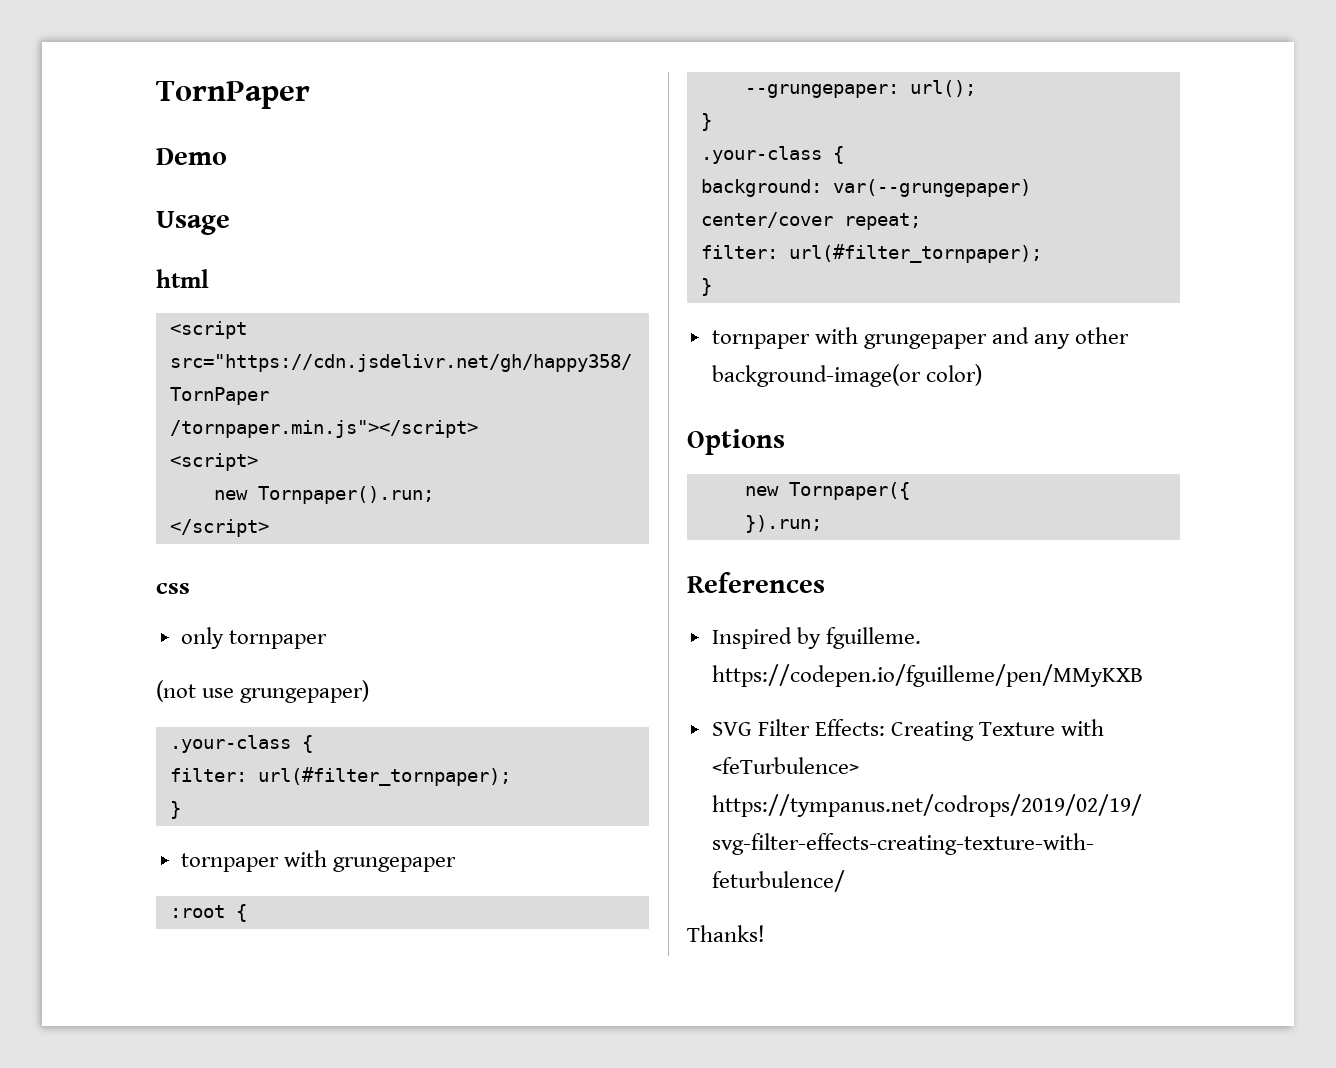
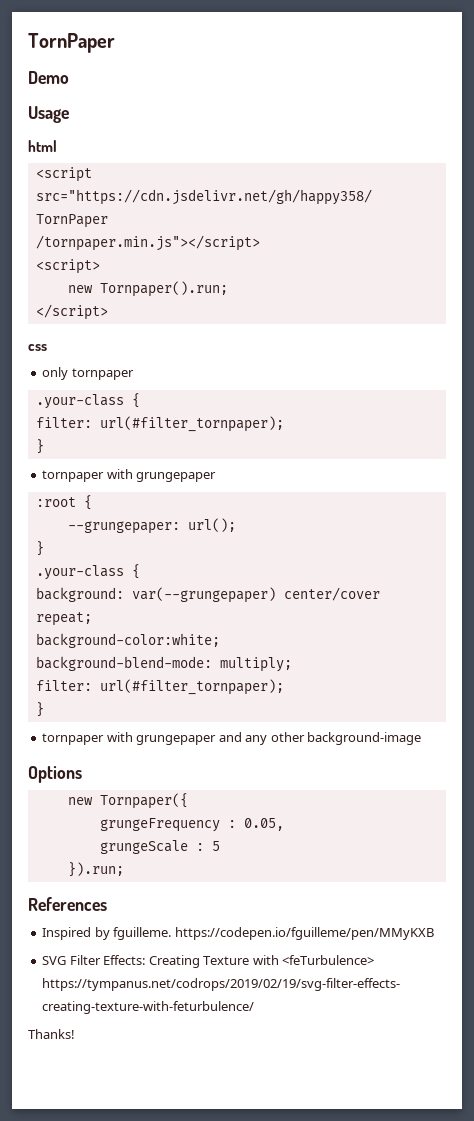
- (not use grungepaper)
+ background-color:white;
+ background-blend-mode: multiply;
- tornpaper with grungepaper and any other background-image(or color)
+ tornpaper with grungepaper and any other background-image
+ grungeFrequency : 0.05,
+ grungeScale : 5

